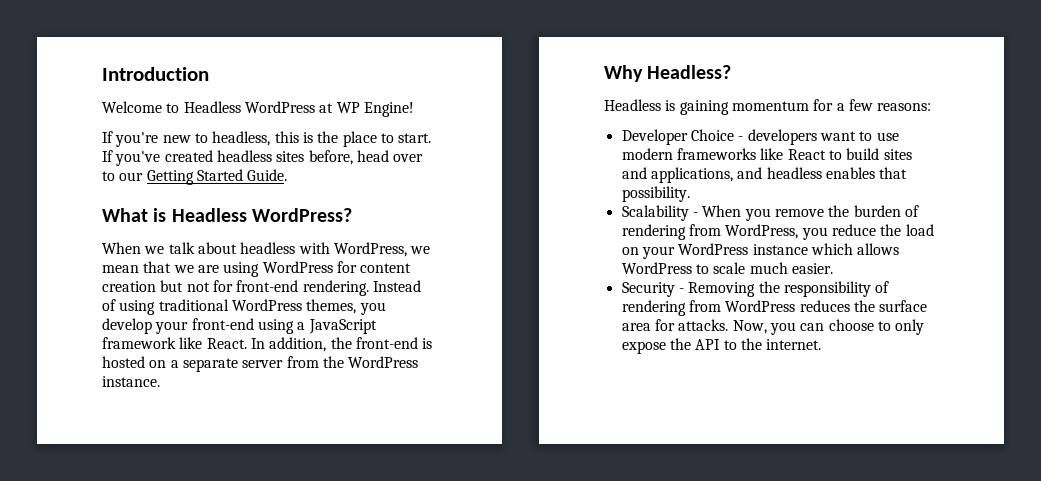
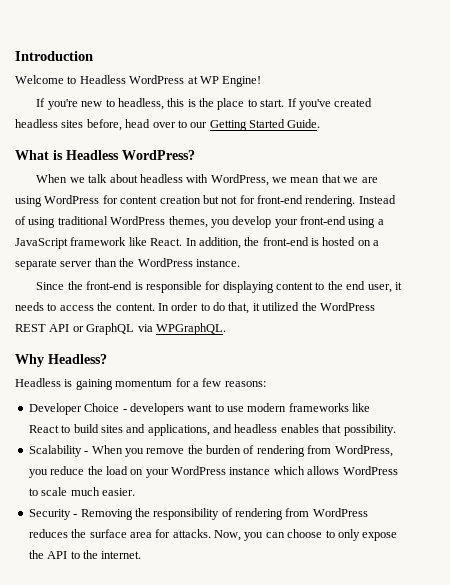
- In addition, the front-end is hosted on a separate server from the WordPress instance.
+ In addition, the front-end is hosted on a separate server than the WordPress instance.
+ Since the front-end is responsible for displaying content to the end user, it needs to access the content. In order to do that, it utilized the WordPress REST API or GraphQL via WPGraphQL.

